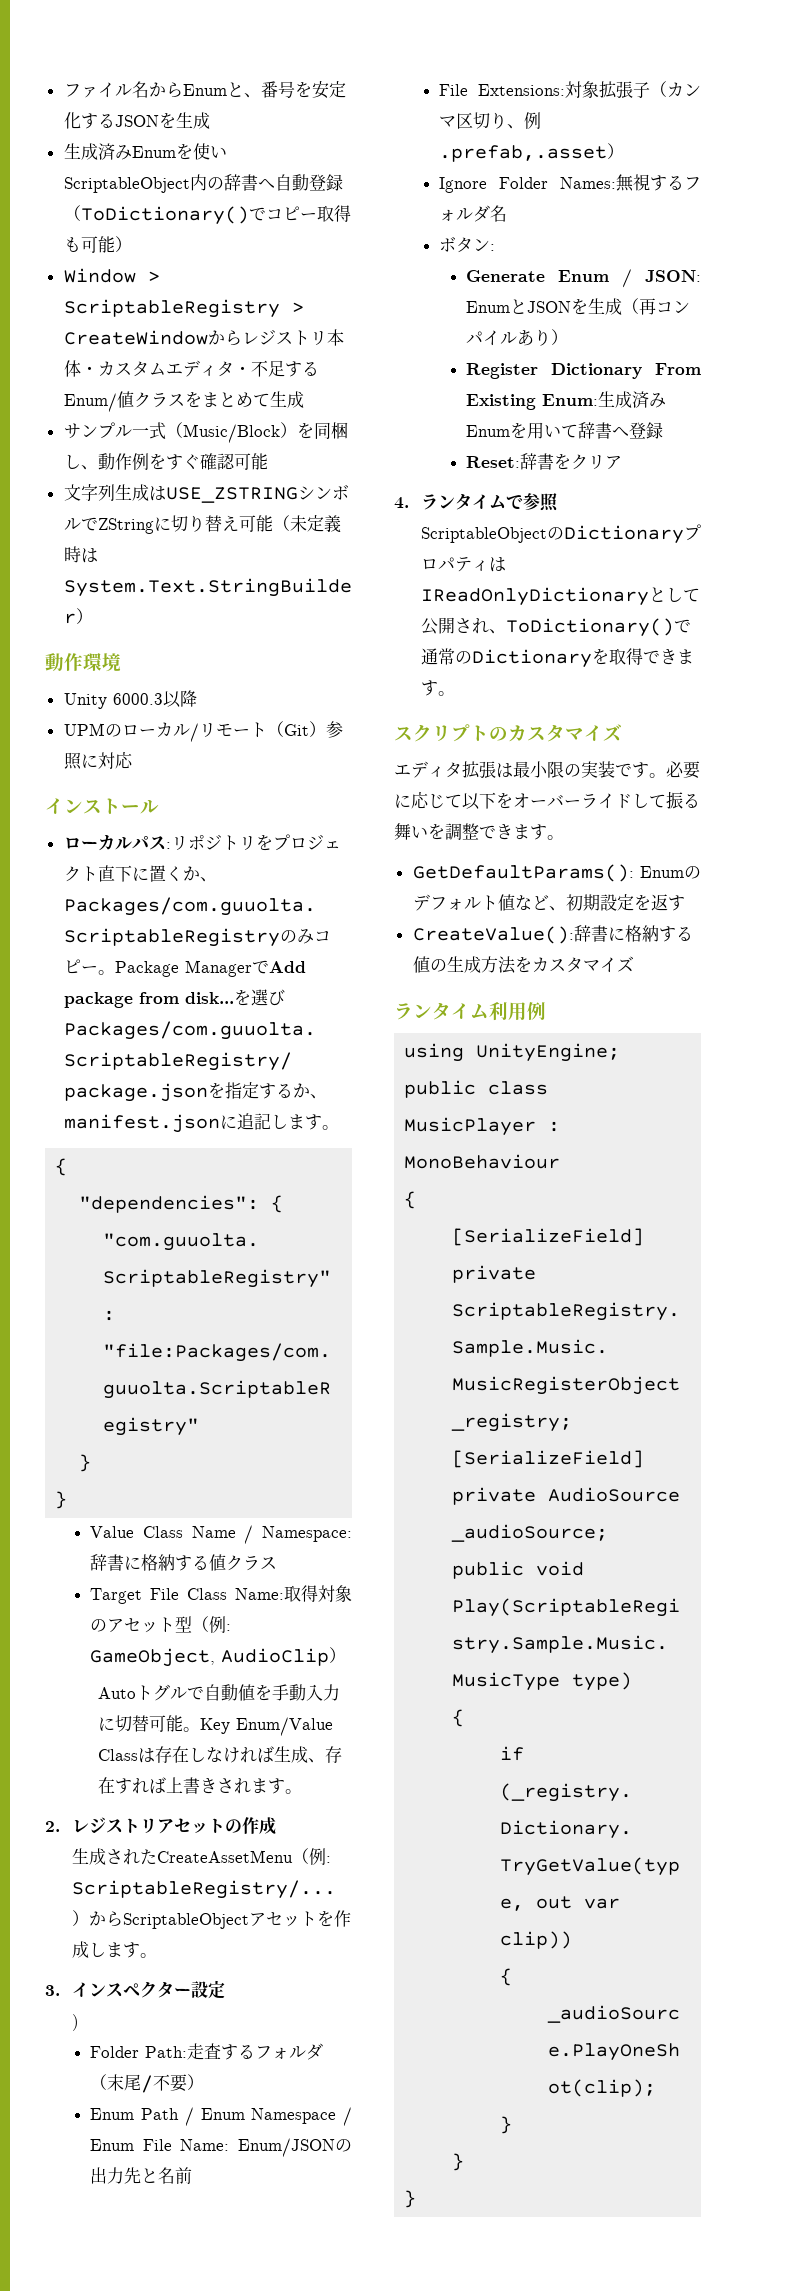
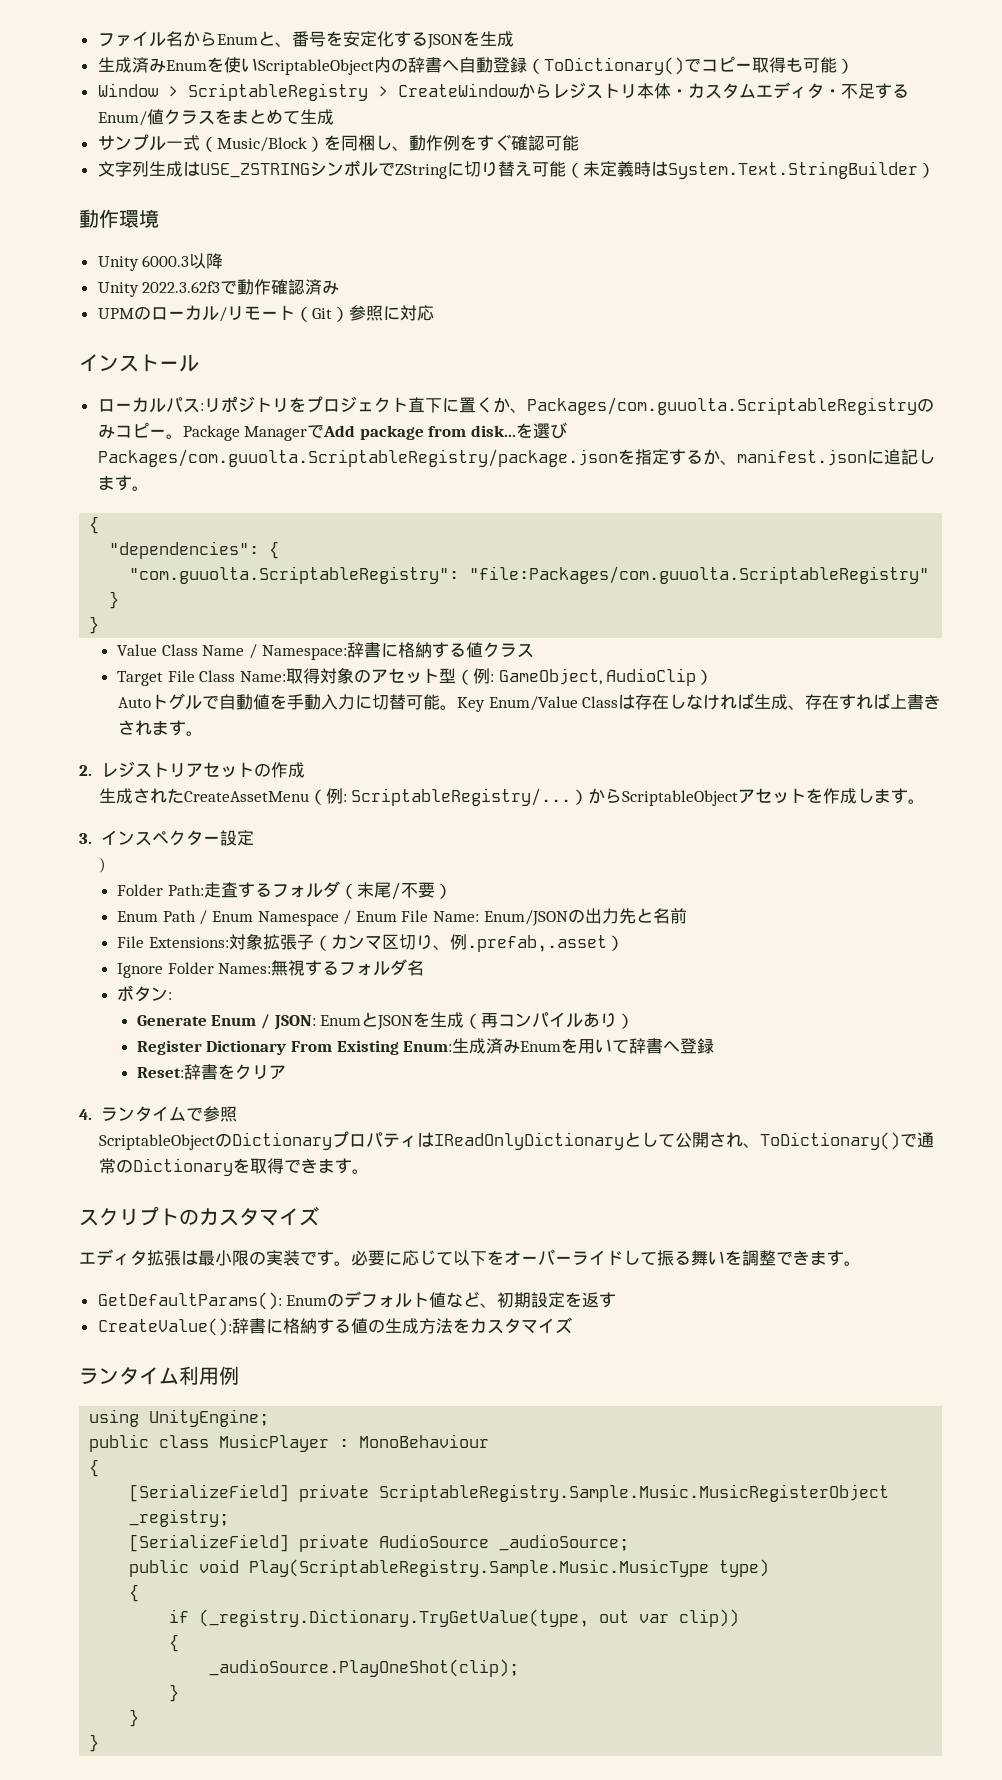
+ Unity 2022.3.62f3で動作確認済み

